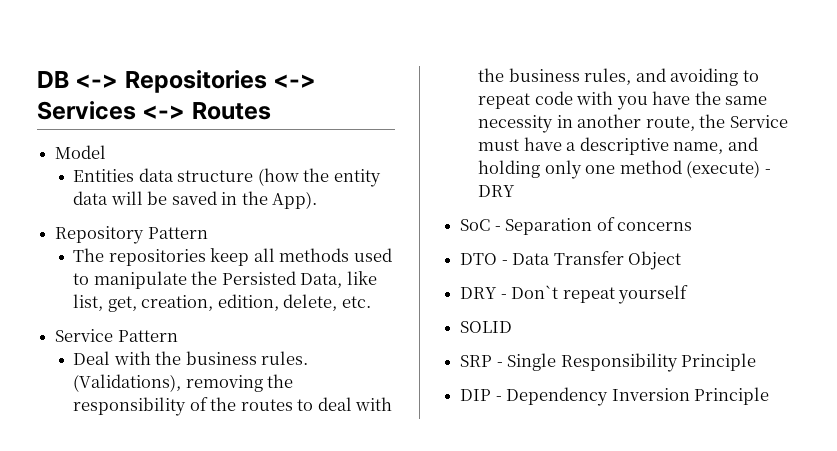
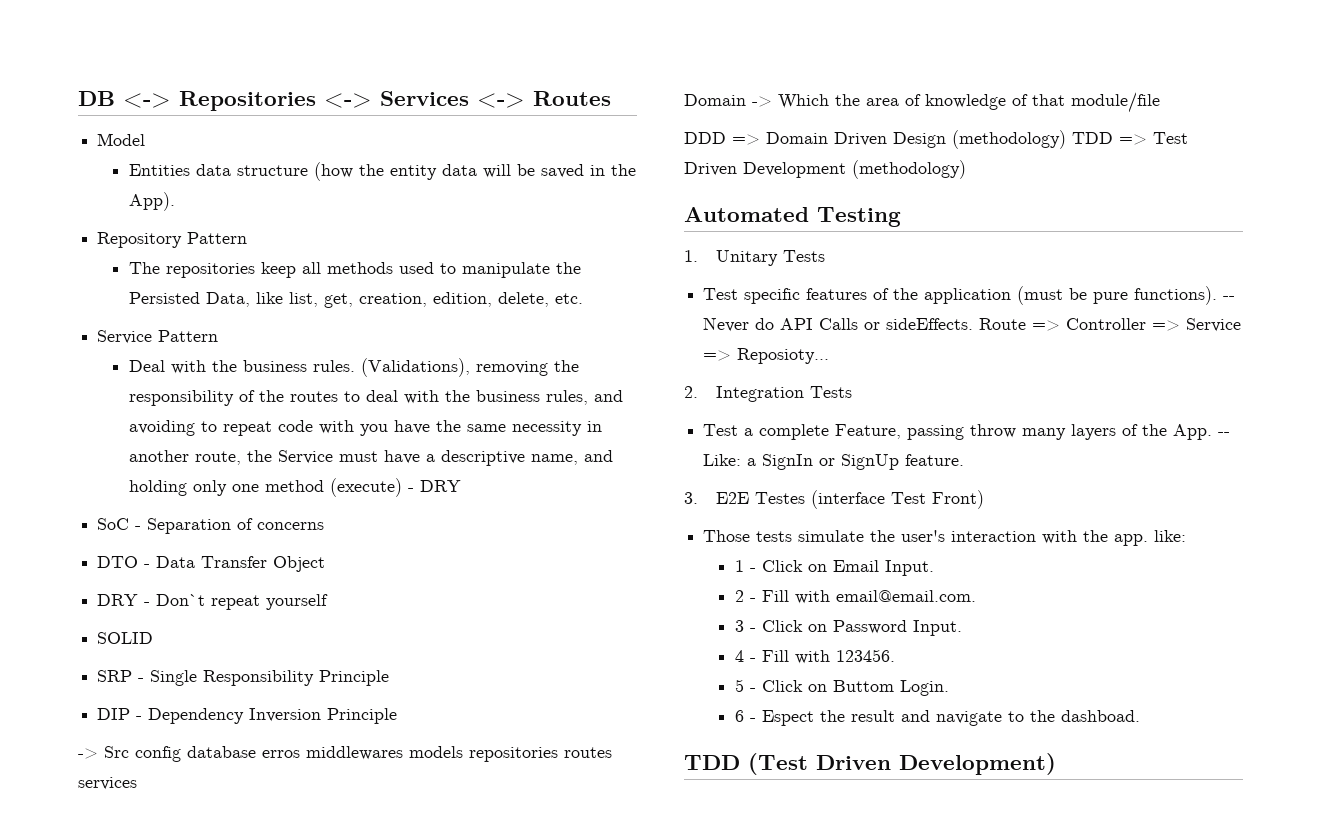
+ -> Src config database erros middlewares models repositories routes services
+ Domain -> Which the area of knowledge of that module/file
+ DDD => Domain Driven Design (methodology) TDD => Test Driven Development (methodology)
+ Automated Testing
+ 1. Unitary Tests
+ Test specific features of the application (must be pure functions). -- Never do API Calls or sideEffects. Route => Controller => Service => Reposioty...
+ 2. Integration Tests
+ Test a complete Feature, passing throw many layers of the App. -- Like: a SignIn or SignUp feature.
+ 3. E2E Testes (interface Test Front)
+ Those tests simulate the user's interaction with the app. like:
+ 1 - Click on Email Input.
+ 2 - Fill with email@email.com.
+ 3 - Click on Password Input.
+ 4 - Fill with 123456.
+ 5 - Click on Buttom Login.
+ 6 - Espect the result and navigate to the dashboad.
+ TDD (Test Driven Development)

